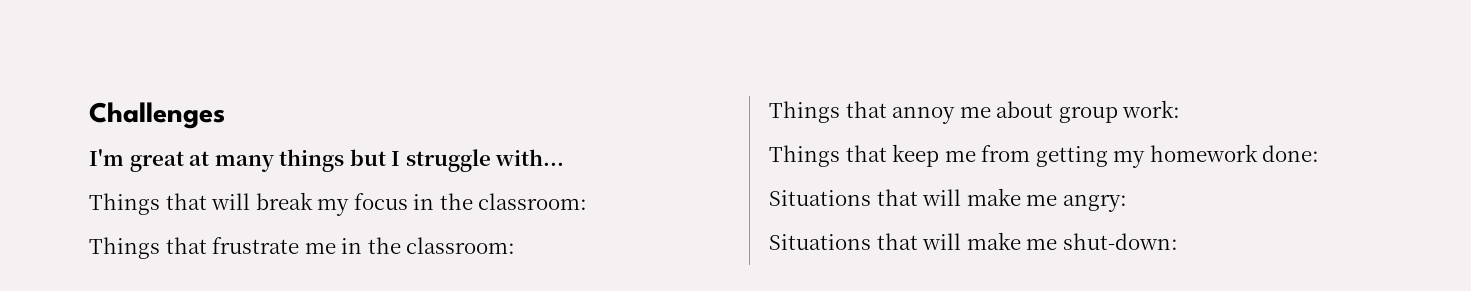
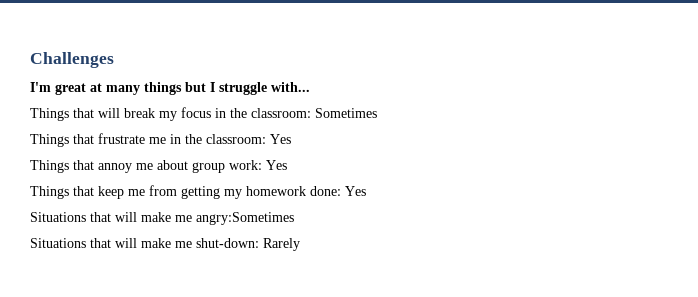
- Things that will break my focus in the classroom:
+ Things that will break my focus in the classroom: Sometimes
- Things that frustrate me in the classroom:
+ Things that frustrate me in the classroom: Yes
- Things that annoy me about group work:
+ Things that annoy me about group work: Yes
- Things that keep me from getting my homework done:
- Situations that will make me angry:
+ Things that keep me from getting my homework done: Yes
+ Situations that will make me angry:Sometimes
- Situations that will make me shut-down:
+ Situations that will make me shut-down: Rarely

